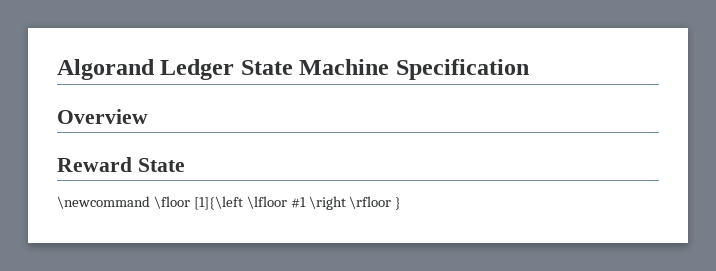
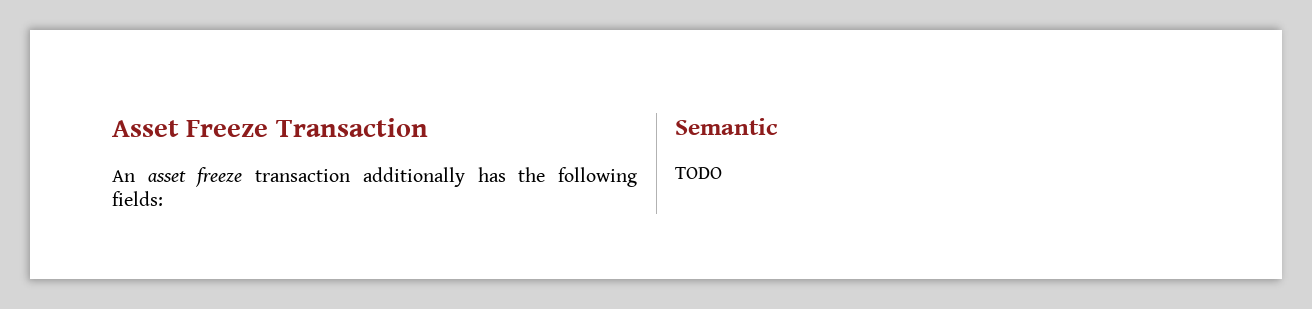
- Algorand Ledger State Machine Specification
- Overview
- Reward State
- \newcommand \floor [1]{\left \lfloor #1 \right \rfloor }
+ Asset Freeze Transaction
+ An asset freeze transaction additionally has the following fields:
+ Semantic
+ TODO

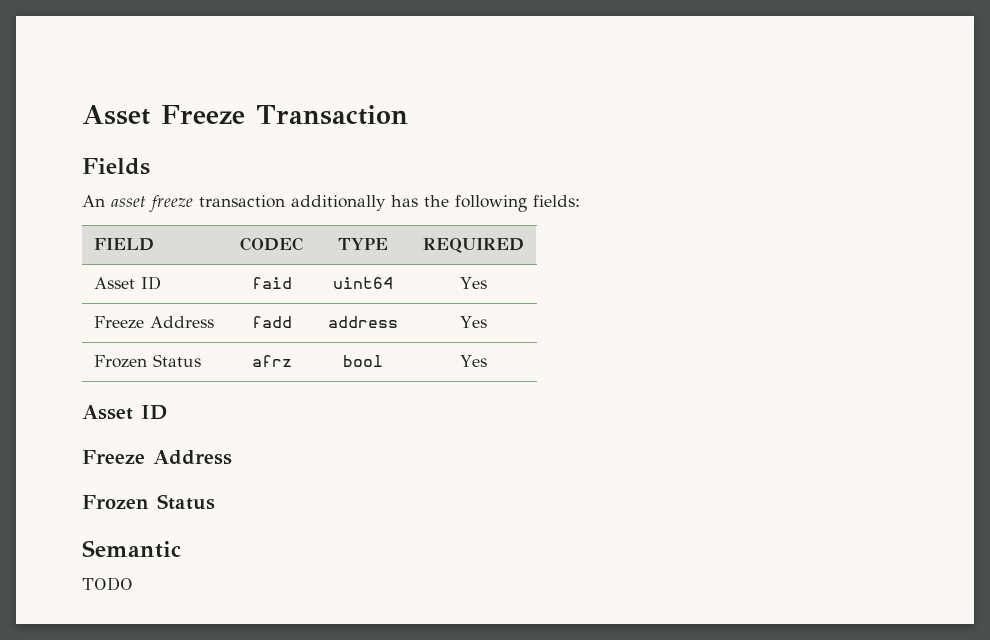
+ Fields
+ FIELD | CODEC | TYPE | REQUIRED
+ Asset ID | faid | uint64 | Yes
+ Freeze Address | fadd | address | Yes
+ Frozen Status | afrz | bool | Yes
+ Asset ID
+ Freeze Address
+ Frozen Status

